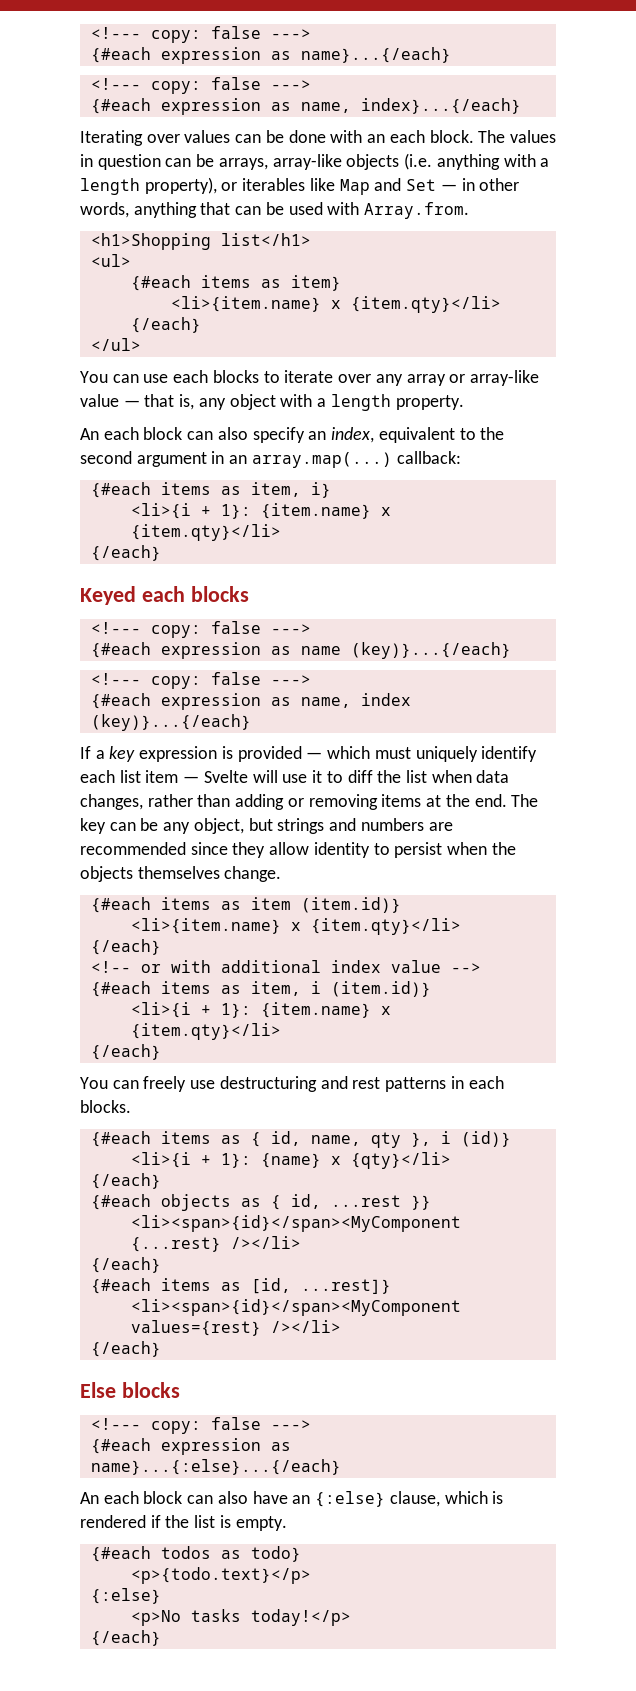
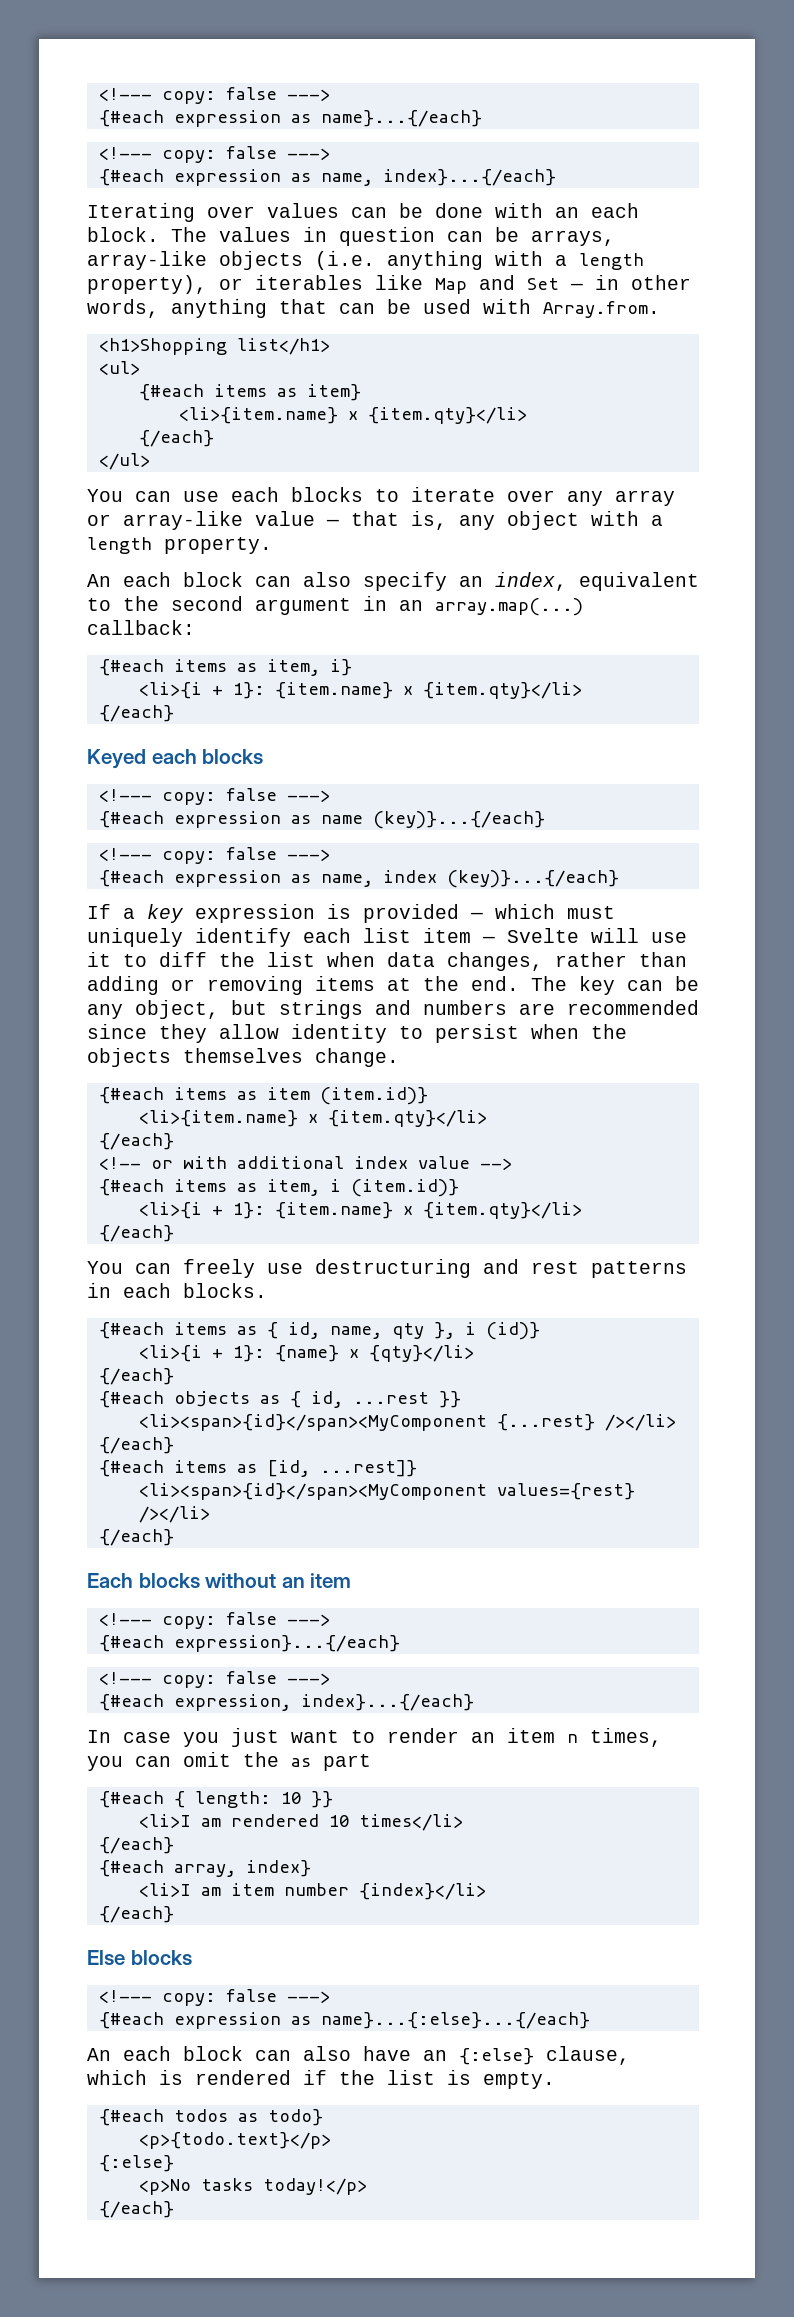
+ Each blocks without an item
+ <!--- copy: false --->
+ {#each expression}...{/each}
+ <!--- copy: false --->
+ {#each expression, index}...{/each}
+ In case you just want to render an item n times, you can omit the as part
+ {#each { length: 10 }}
+ <li>I am rendered 10 times</li>
+ {/each}
+ {#each array, index}
+ <li>I am item number {index}</li>
+ {/each}

